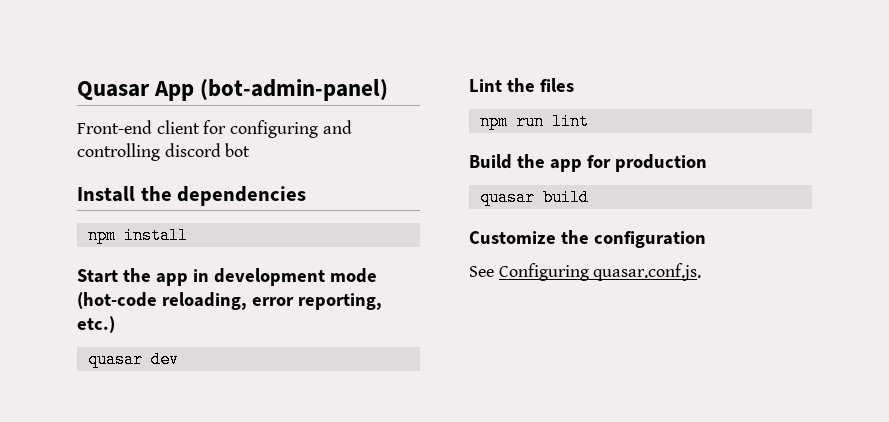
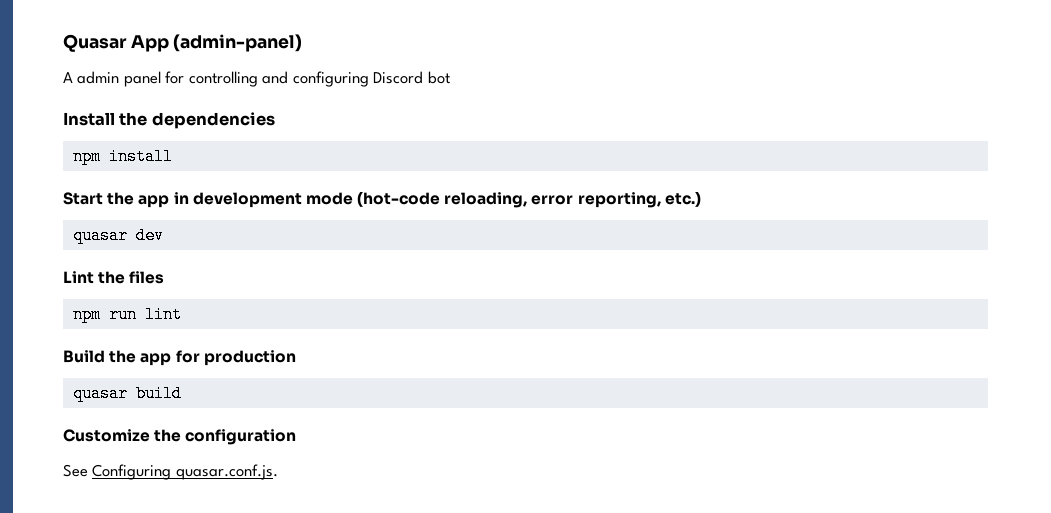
- Quasar App (bot-admin-panel)
- Front-end client for configuring and controlling discord bot
+ Quasar App (admin-panel)
+ A admin panel for controlling and configuring Discord bot

